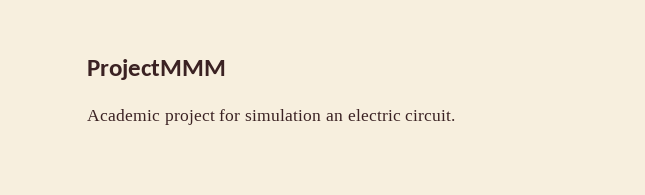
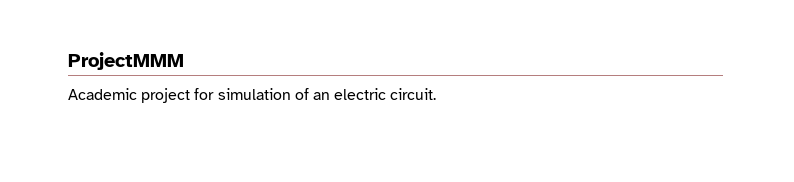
- Academic project for simulation an electric circuit.
+ Academic project for simulation of an electric circuit.

